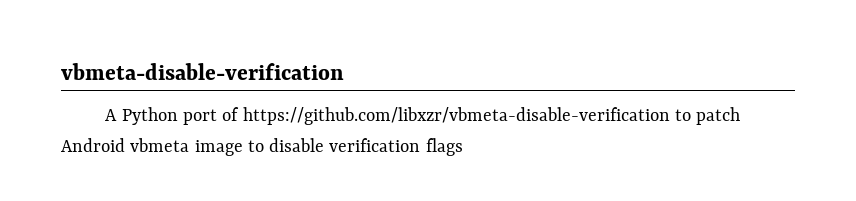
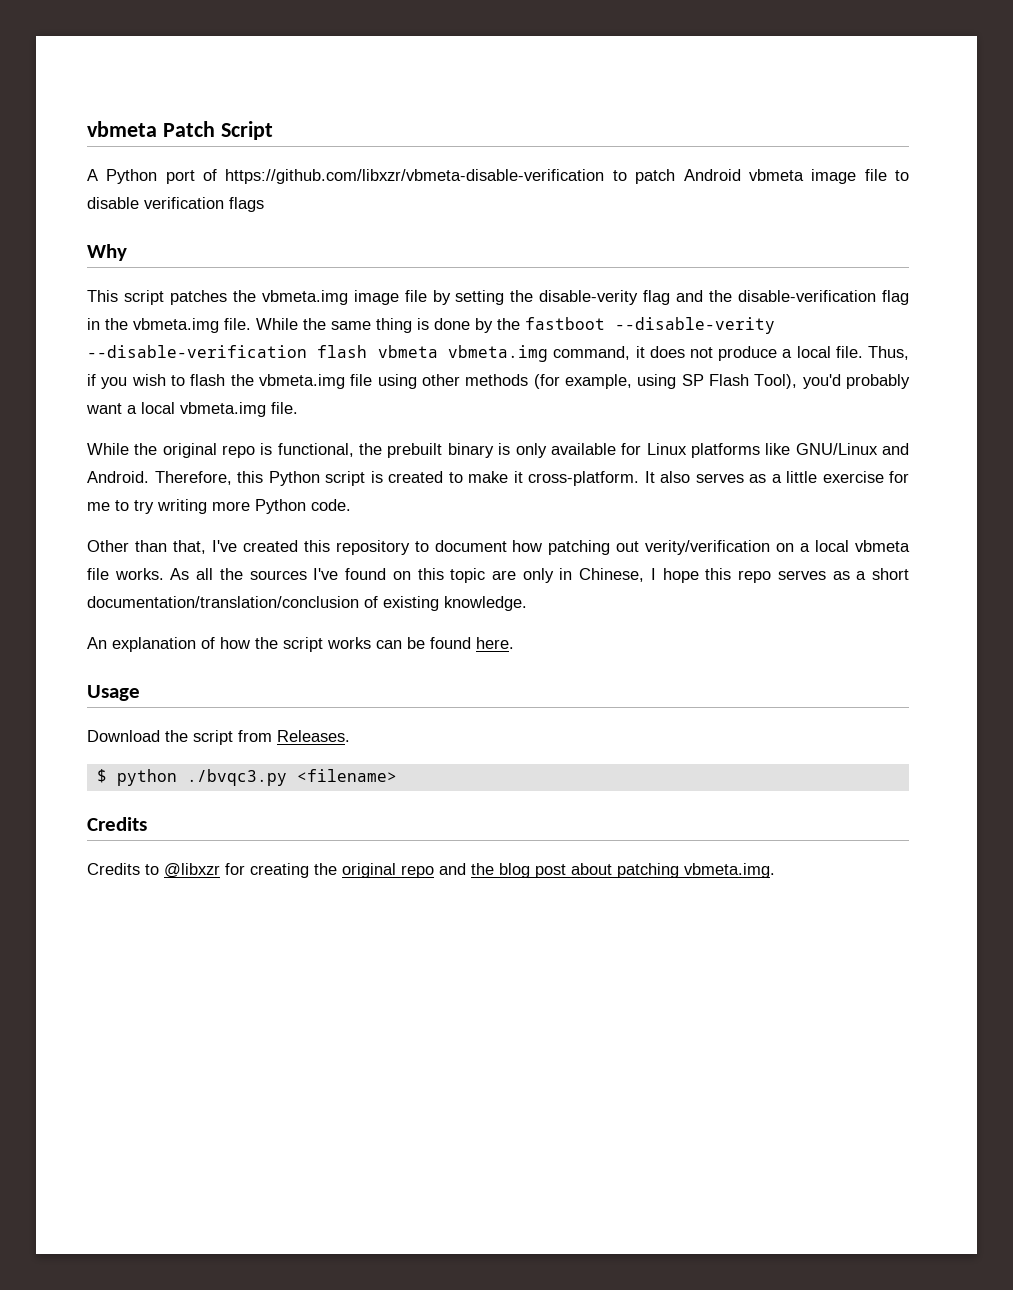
- vbmeta-disable-verification
+ vbmeta Patch Script
- A Python port of https://github.com/libxzr/vbmeta-disable-verification to patch Android vbmeta image to disable verification flags
+ A Python port of https://github.com/libxzr/vbmeta-disable-verification to patch Android vbmeta image file to disable verification flags
+ Why
+ This script patches the vbmeta.img image file by setting the disable-verity flag and the disable-verification flag in the vbmeta.img file. While the same thing is done by the fastboot --disable-verity --disable-verification flash vbmeta vbmeta.img command, it does not produce a local file. Thus, if you wish to flash the vbmeta.img file using other methods (for example, using SP Flash Tool), you'd probably want a local vbmeta.img file.
+ While the original repo is functional, the prebuilt binary is only available for Linux platforms like GNU/Linux and Android. Therefore, this Python script is created to make it cross-platform. It also serves as a little exercise for me to try writing more Python code.
+ Other than that, I've created this repository to document how patching out verity/verification on a local vbmeta file works. As all the sources I've found on this topic are only in Chinese, I hope this repo serves as a short documentation/translation/conclusion of existing knowledge.
+ An explanation of how the script works can be found here.
+ Usage
+ Download the script from Releases.
+ $ python ./bvqc3.py <filename>
+ Credits
+ Credits to @libxzr for creating the original repo and the blog post about patching vbmeta.img.

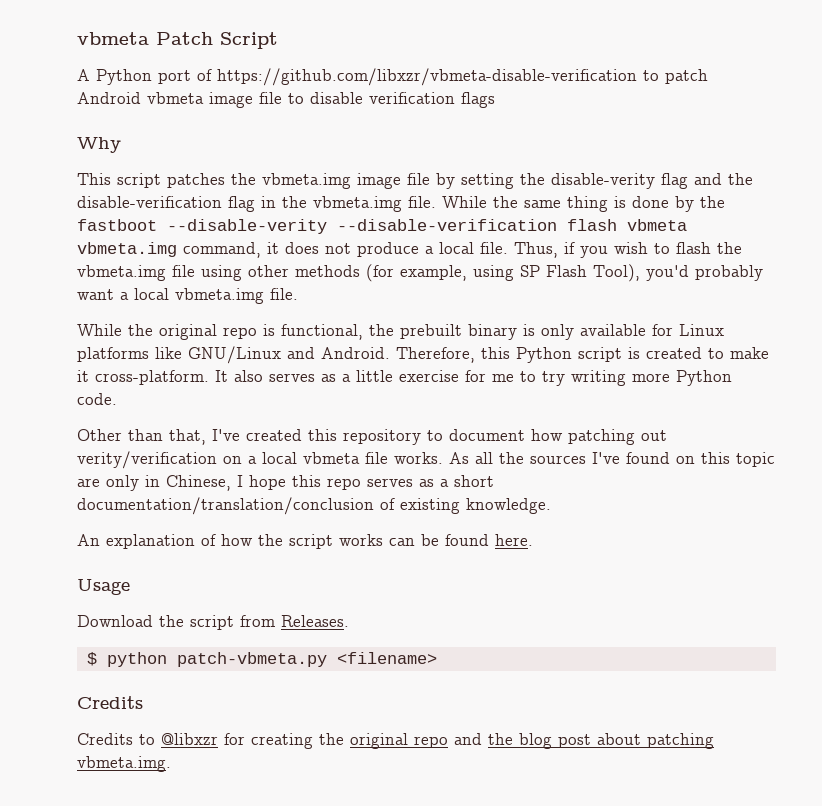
- $ python ./bvqc3.py <filename>
+ $ python patch-vbmeta.py <filename>

